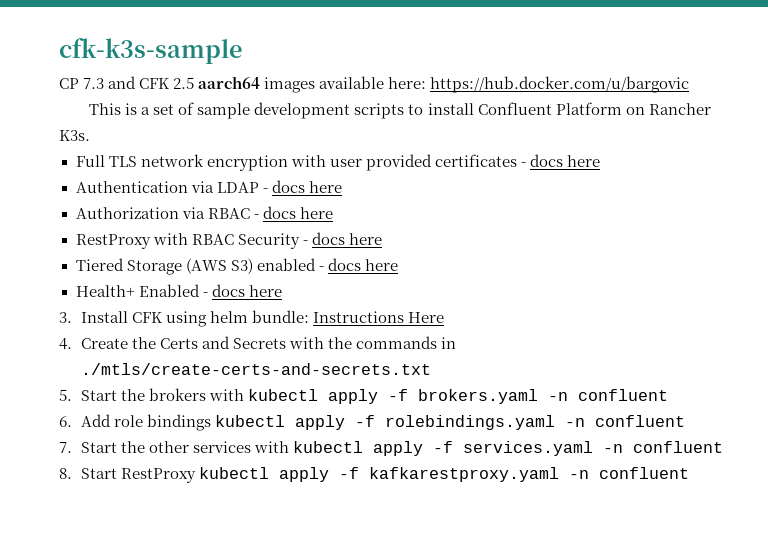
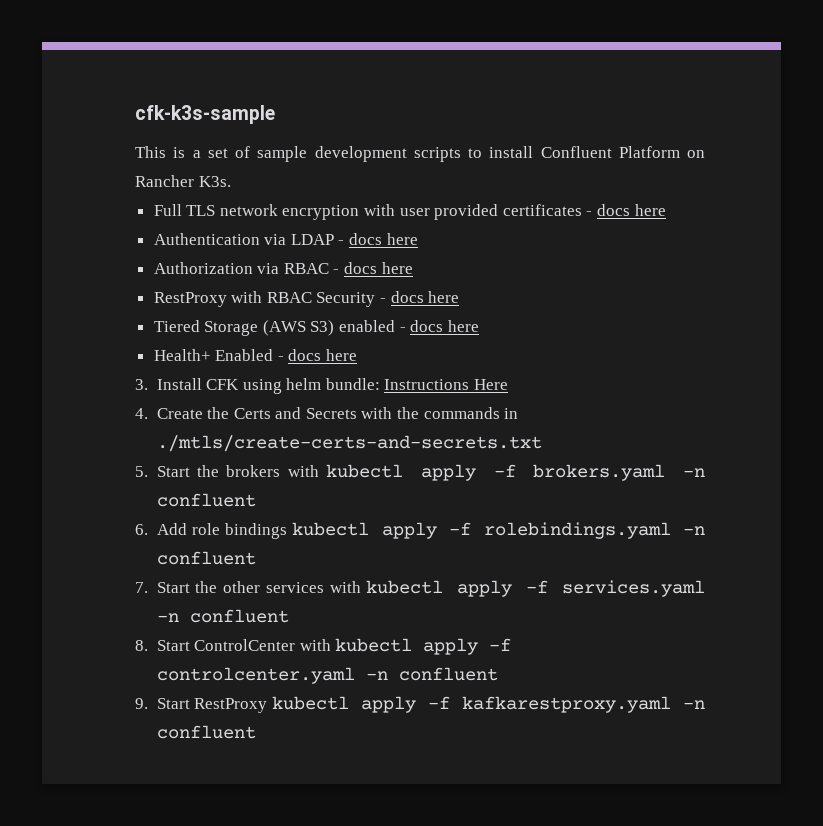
- CP 7.3 and CFK 2.5 aarch64 images available here: https://hub.docker.com/u/bargovic
- 8. Start RestProxy kubectl apply -f kafkarestproxy.yaml -n confluent
+ 8. Start ControlCenter with kubectl apply -f controlcenter.yaml -n confluent
+ 9. Start RestProxy kubectl apply -f kafkarestproxy.yaml -n confluent

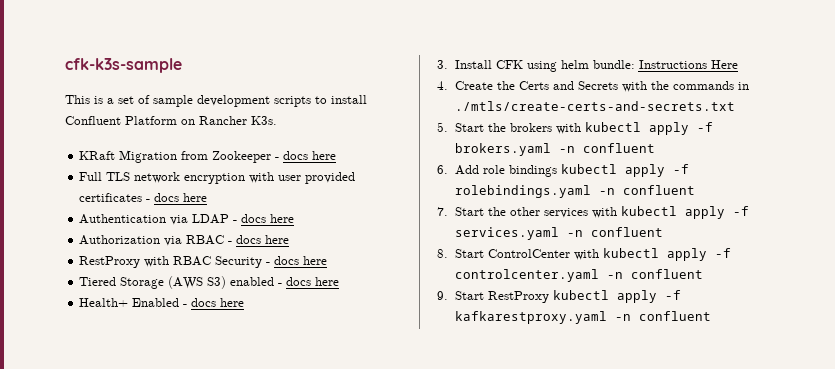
+ KRaft Migration from Zookeeper - docs here

